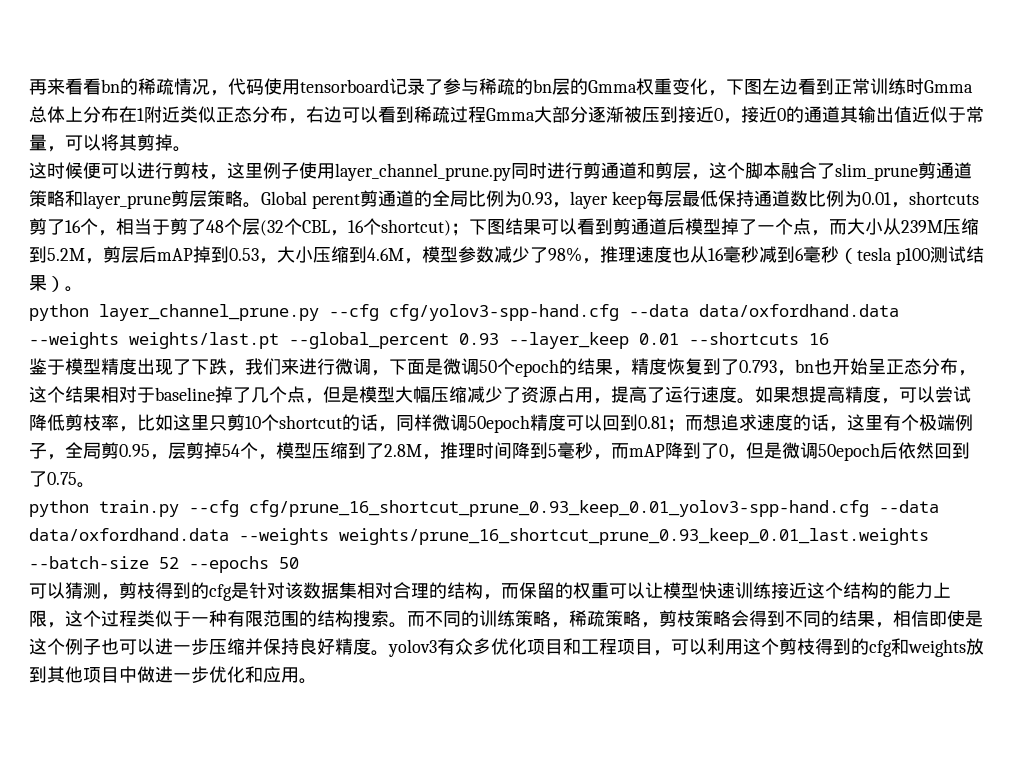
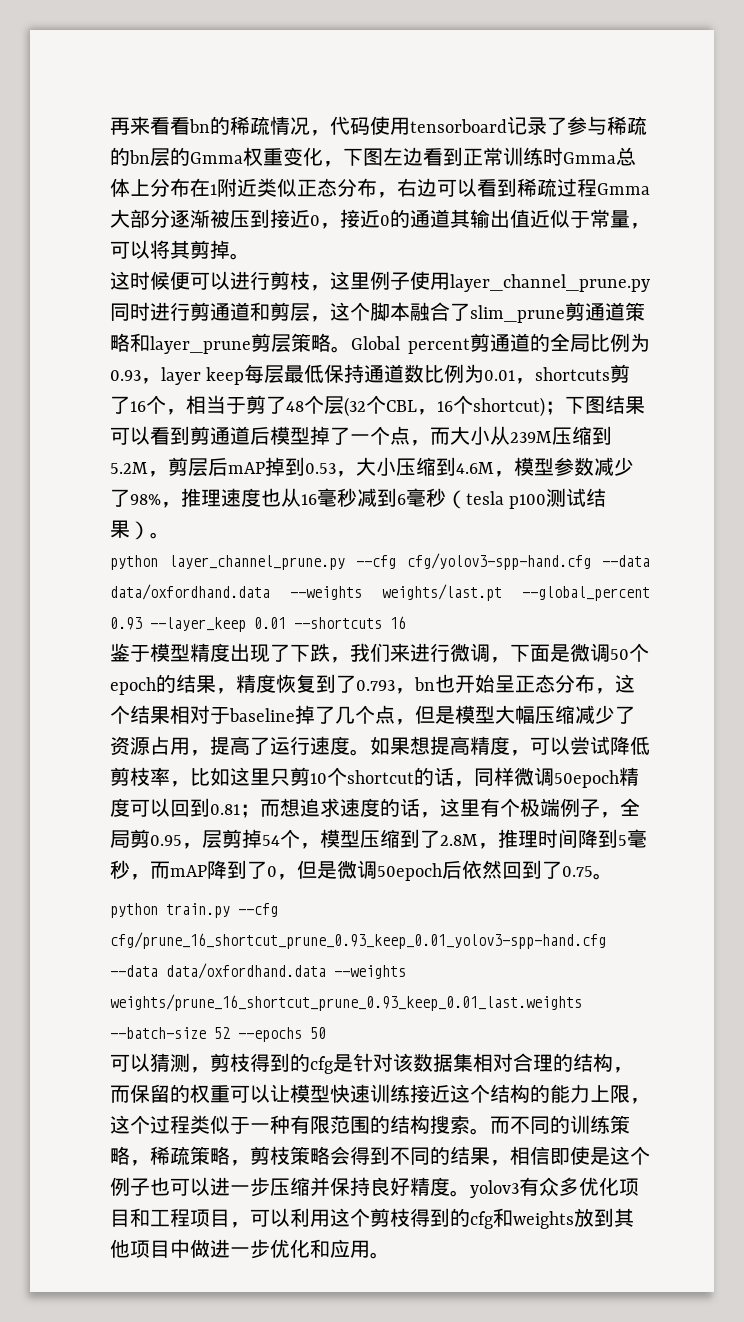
- Global perent剪通道的全局比例为0.93，layer keep每层最低保持通道数比例为0.01，shortcuts剪了16个，相当于剪了48个层(32个CBL，16个shortcut)；
+ Global percent剪通道的全局比例为0.93，layer keep每层最低保持通道数比例为0.01，shortcuts剪了16个，相当于剪了48个层(32个CBL，16个shortcut)；

